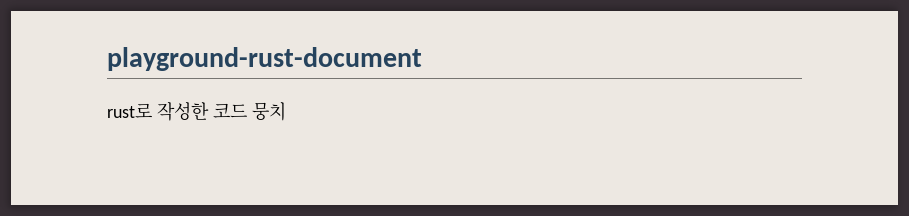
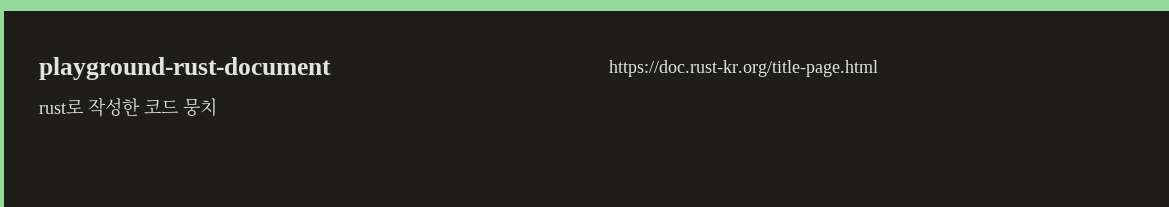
+ https://doc.rust-kr.org/title-page.html

